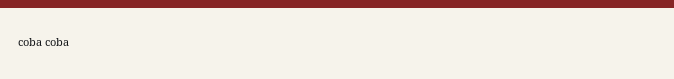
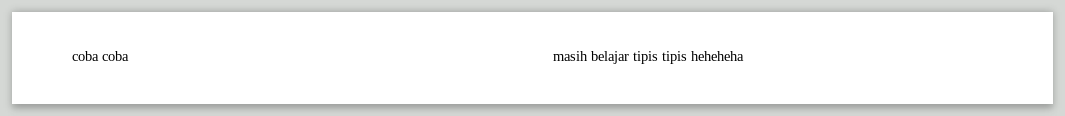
+ masih belajar tipis tipis heheheha

